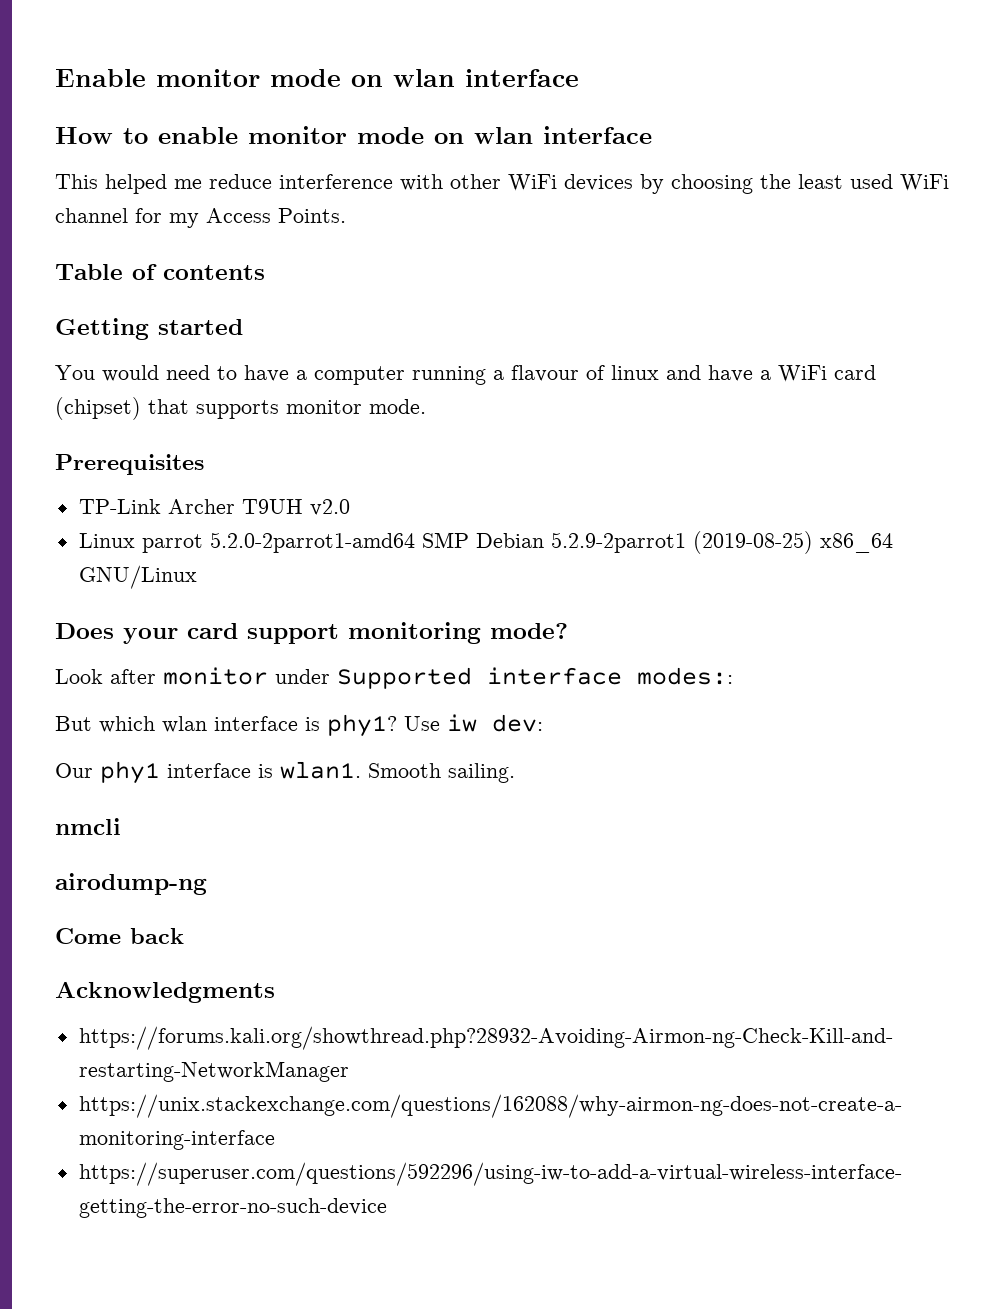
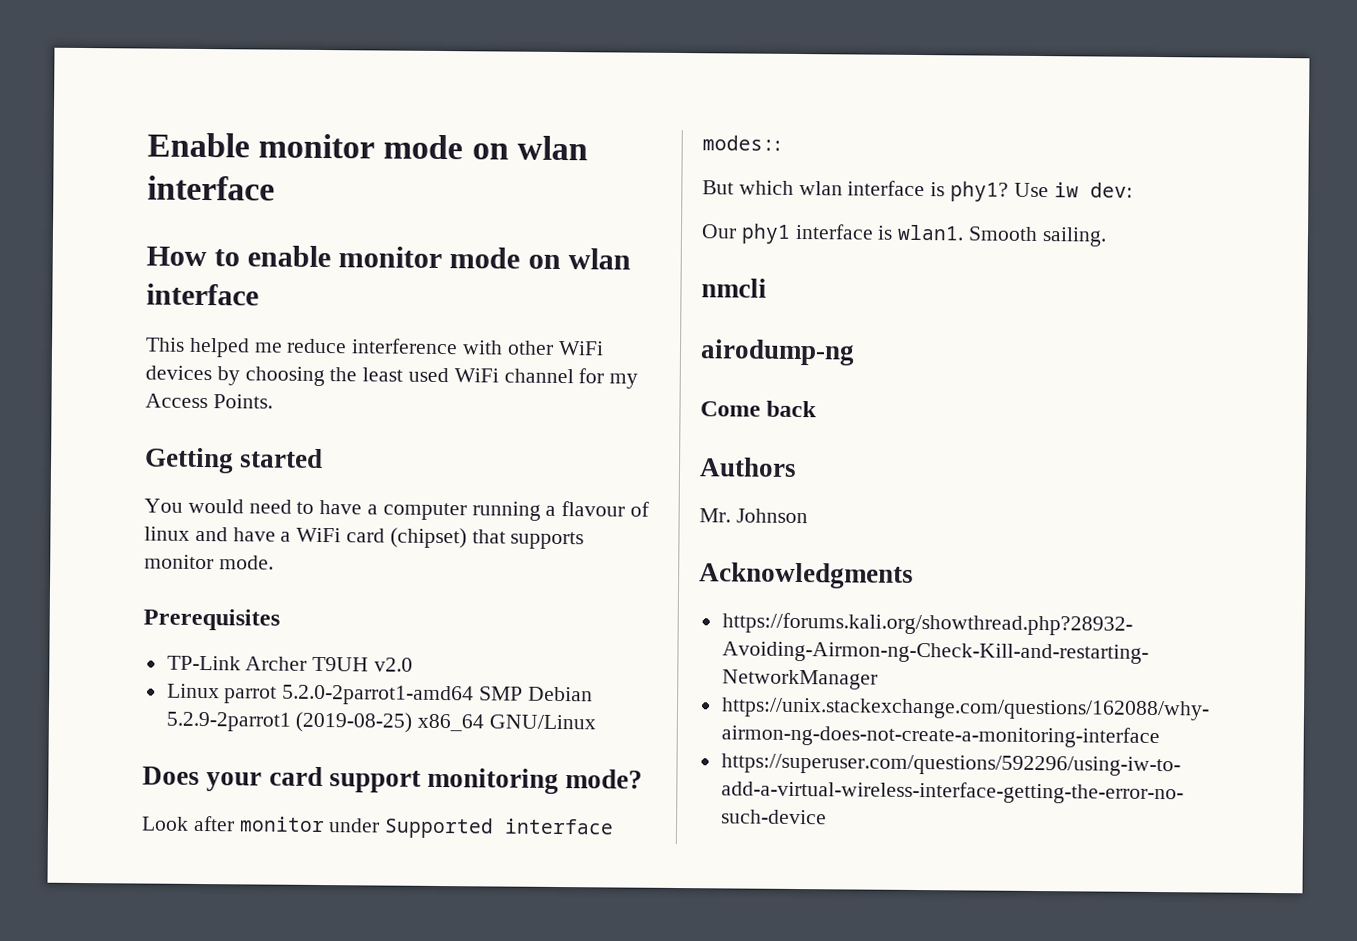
- Table of contents
+ Authors
+ Mr. Johnson

